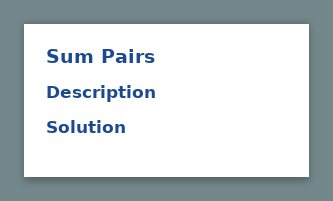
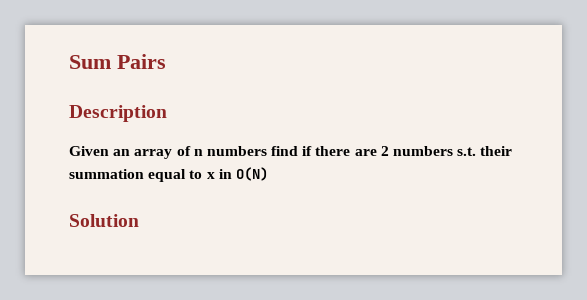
+ Given an array of n numbers find if there are 2 numbers s.t. their summation equal to x in O(N)

